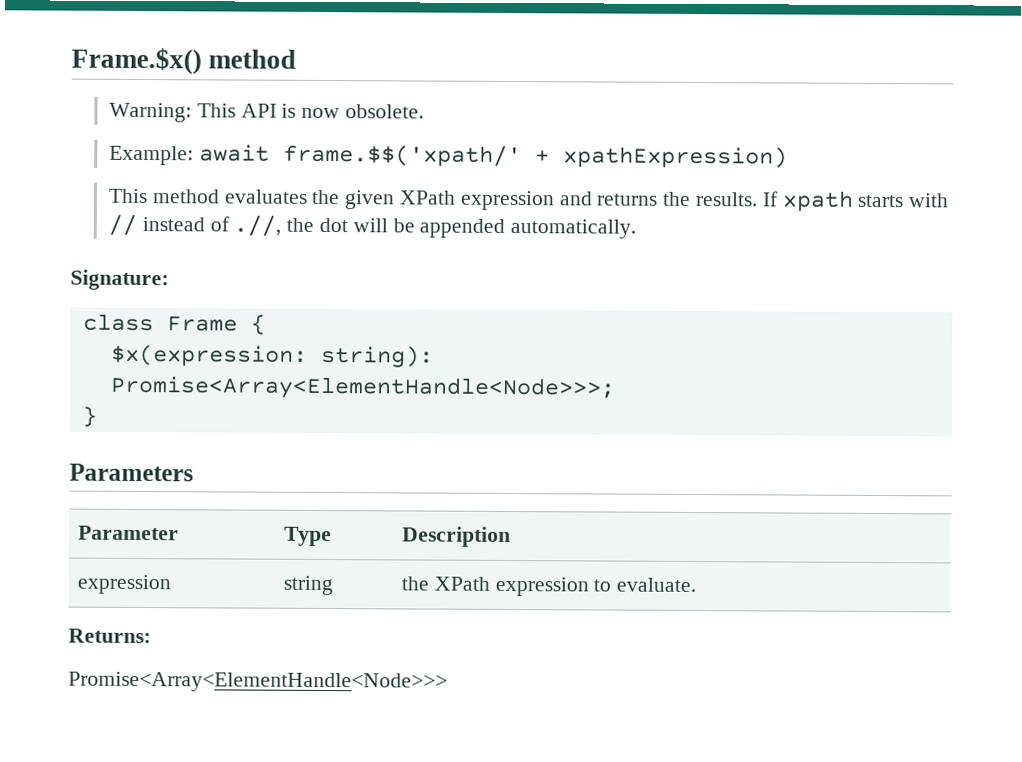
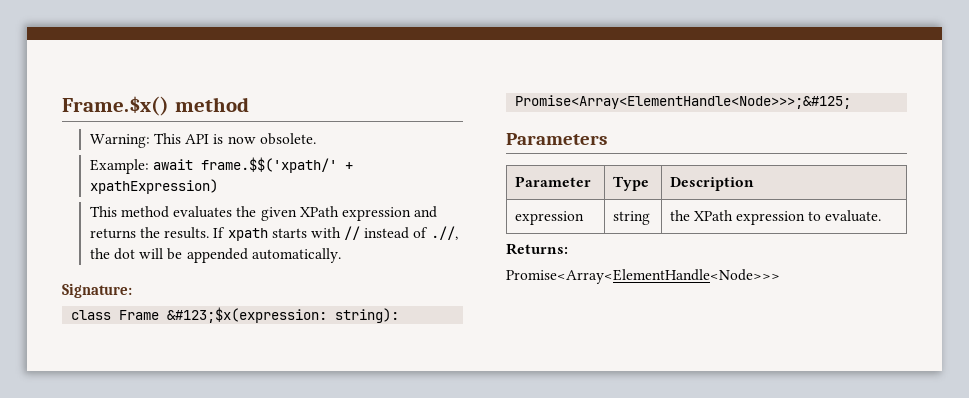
- class Frame {
- $x(expression: string): Promise<Array<ElementHandle<Node>>>;
- }
+ class Frame &#123;$x(expression: string): Promise<Array<ElementHandle<Node>>>;&#125;

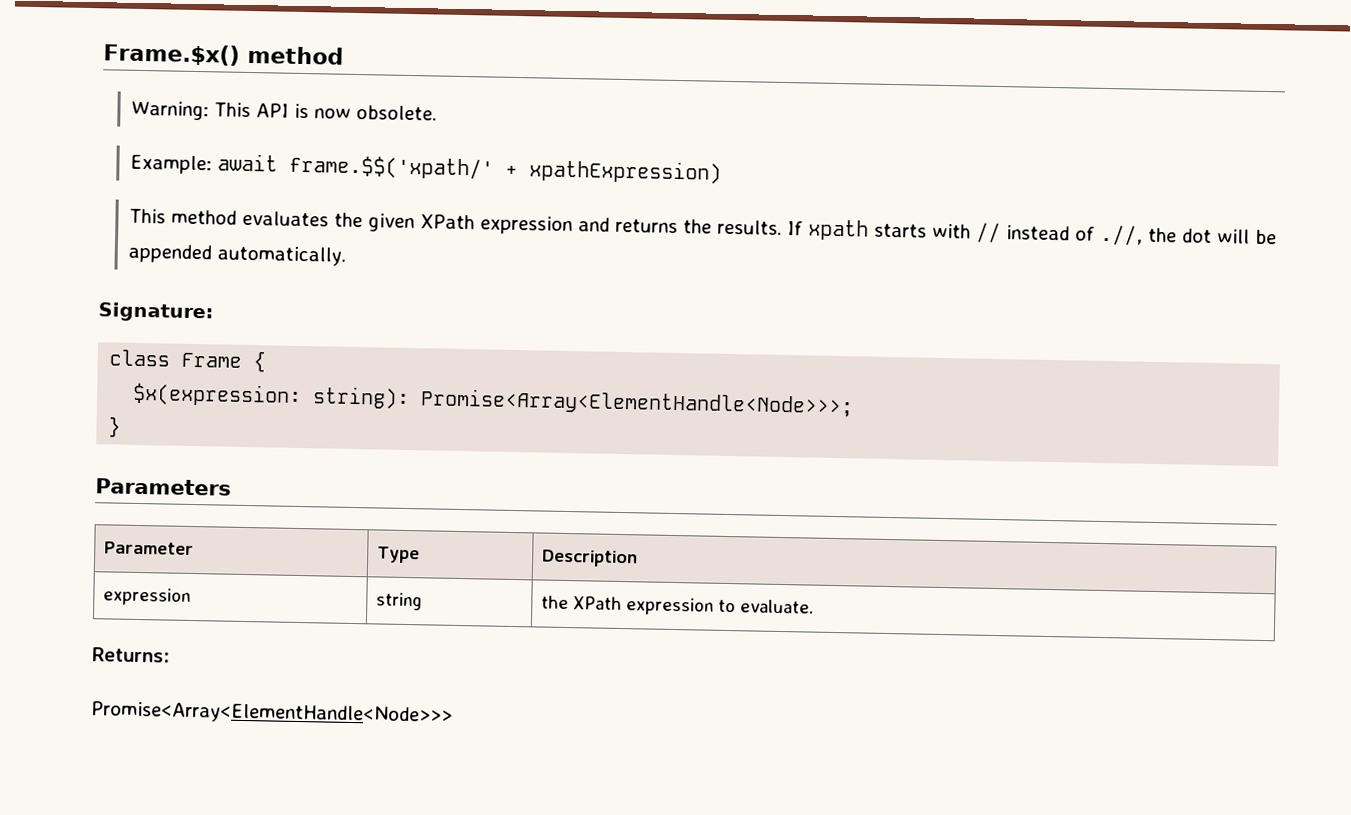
- class Frame &#123;$x(expression: string): Promise<Array<ElementHandle<Node>>>;&#125;
+ class Frame {
+ $x(expression: string): Promise<Array<ElementHandle<Node>>>;
+ }

